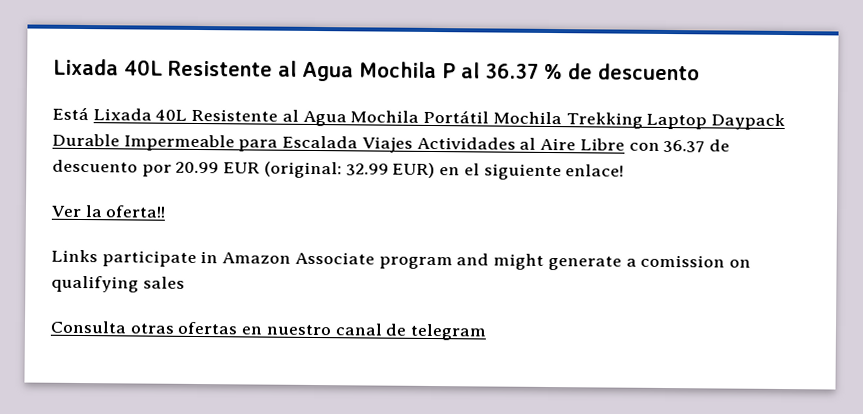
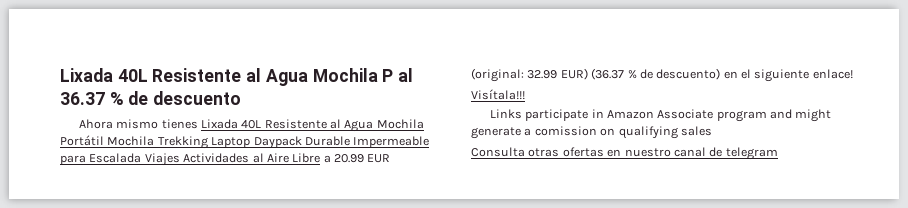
- Está Lixada 40L Resistente al Agua Mochila Portátil Mochila Trekking Laptop Daypack Durable Impermeable para Escalada Viajes Actividades al Aire Libre con 36.37 de descuento por 20.99 EUR (original: 32.99 EUR) en el siguiente enlace!
+ Ahora mismo tienes Lixada 40L Resistente al Agua Mochila Portátil Mochila Trekking Laptop Daypack Durable Impermeable para Escalada Viajes Actividades al Aire Libre a 20.99 EUR (original: 32.99 EUR) (36.37 % de descuento) en el siguiente enlace!
- Ver la oferta!!
+ Visítala!!!

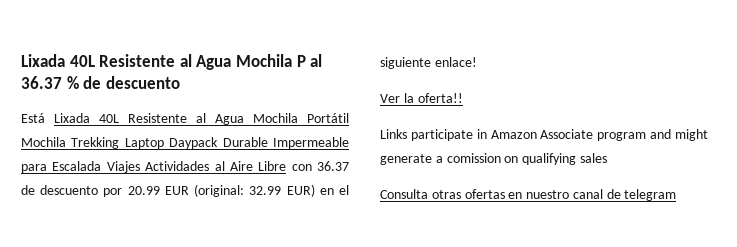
- Ahora mismo tienes Lixada 40L Resistente al Agua Mochila Portátil Mochila Trekking Laptop Daypack Durable Impermeable para Escalada Viajes Actividades al Aire Libre a 20.99 EUR (original: 32.99 EUR) (36.37 % de descuento) en el siguiente enlace!
+ Está Lixada 40L Resistente al Agua Mochila Portátil Mochila Trekking Laptop Daypack Durable Impermeable para Escalada Viajes Actividades al Aire Libre con 36.37 de descuento por 20.99 EUR (original: 32.99 EUR) en el siguiente enlace!
- Visítala!!!
+ Ver la oferta!!

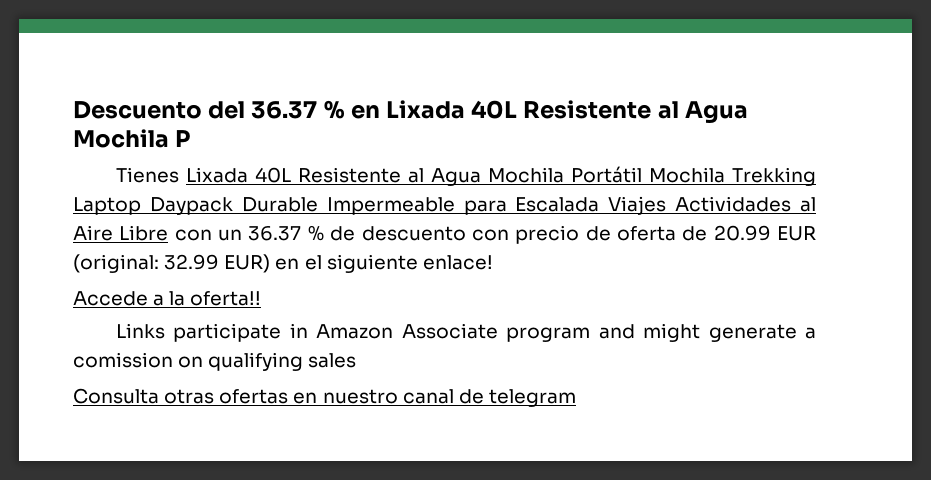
- Lixada 40L Resistente al Agua Mochila P al 36.37 % de descuento
- Está Lixada 40L Resistente al Agua Mochila Portátil Mochila Trekking Laptop Daypack Durable Impermeable para Escalada Viajes Actividades al Aire Libre con 36.37 de descuento por 20.99 EUR (original: 32.99 EUR) en el siguiente enlace!
+ Descuento del 36.37 % en Lixada 40L Resistente al Agua Mochila P
+ Tienes Lixada 40L Resistente al Agua Mochila Portátil Mochila Trekking Laptop Daypack Durable Impermeable para Escalada Viajes Actividades al Aire Libre con un 36.37 % de descuento con precio de oferta de 20.99 EUR (original: 32.99 EUR) en el siguiente enlace!
- Ver la oferta!!
+ Accede a la oferta!!

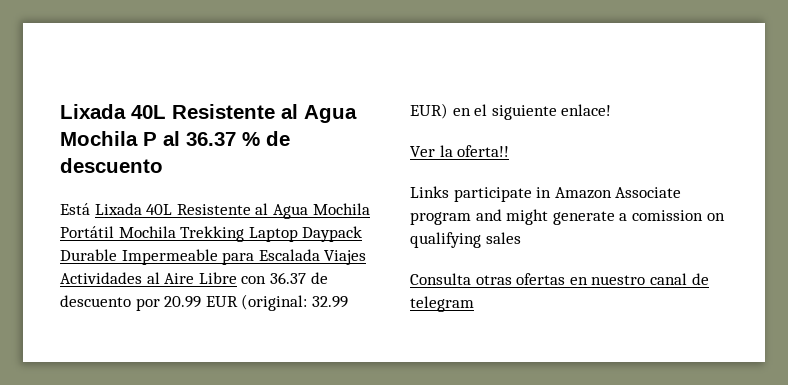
- Descuento del 36.37 % en Lixada 40L Resistente al Agua Mochila P
- Tienes Lixada 40L Resistente al Agua Mochila Portátil Mochila Trekking Laptop Daypack Durable Impermeable para Escalada Viajes Actividades al Aire Libre con un 36.37 % de descuento con precio de oferta de 20.99 EUR (original: 32.99 EUR) en el siguiente enlace!
+ Lixada 40L Resistente al Agua Mochila P al 36.37 % de descuento
+ Está Lixada 40L Resistente al Agua Mochila Portátil Mochila Trekking Laptop Daypack Durable Impermeable para Escalada Viajes Actividades al Aire Libre con 36.37 de descuento por 20.99 EUR (original: 32.99 EUR) en el siguiente enlace!
- Accede a la oferta!!
+ Ver la oferta!!

